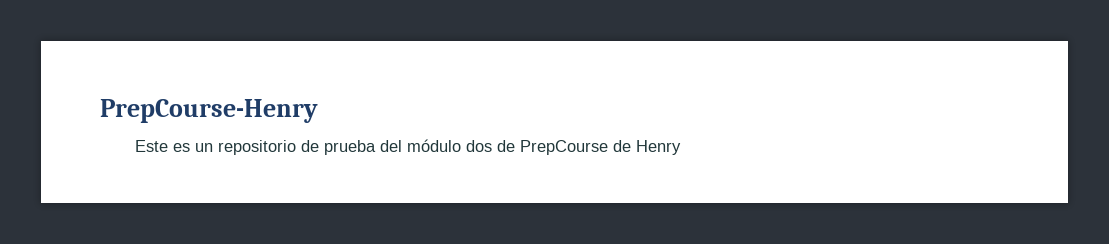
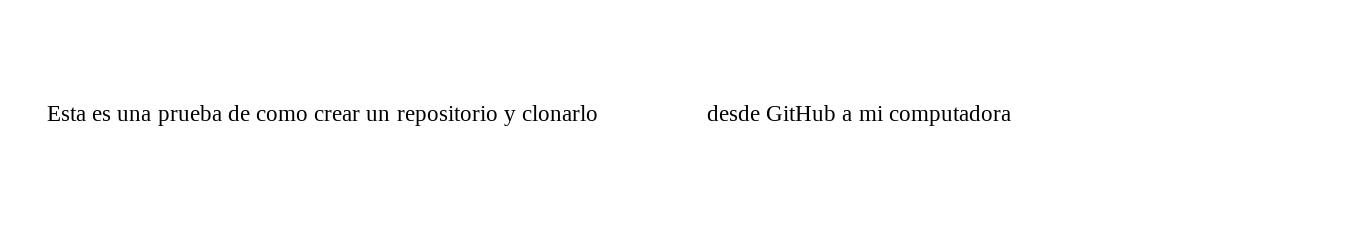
- PrepCourse-Henry
- Este es un repositorio de prueba del módulo dos de PrepCourse de Henry
+ Esta es una prueba de como crear un repositorio y clonarlo desde GitHub a mi computadora

